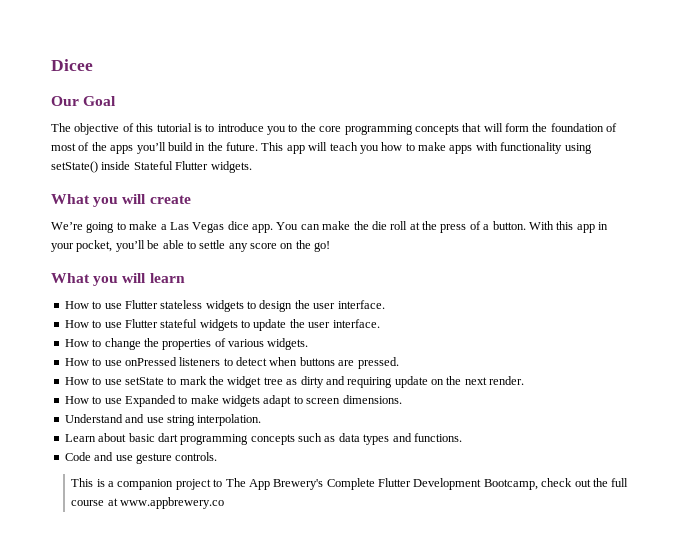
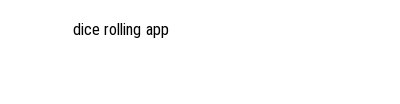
- Dicee
- Our Goal
- The objective of this tutorial is to introduce you to the core programming concepts that will form the foundation of most of the apps you’ll build in the future. This app will teach you how to make apps with functionality using setState() inside Stateful Flutter widgets.
- What you will create
- We’re going to make a Las Vegas dice app. You can make the die roll at the press of a button. With this app in your pocket, you’ll be able to settle any score on the go!
- What you will learn
- How to use Flutter stateless widgets to design the user interface.
- How to use Flutter stateful widgets to update the user interface.
- How to change the properties of various widgets.
- How to use onPressed listeners to detect when buttons are pressed.
- How to use setState to mark the widget tree as dirty and requiring update on the next render.
- How to use Expanded to make widgets adapt to screen dimensions.
- Understand and use string interpolation.
- Learn about basic dart programming concepts such as data types and functions.
- Code and use gesture controls.
- This is a companion project to The App Brewery's Complete Flutter Development Bootcamp, check out the full course at www.appbrewery.co
+ dice rolling app

